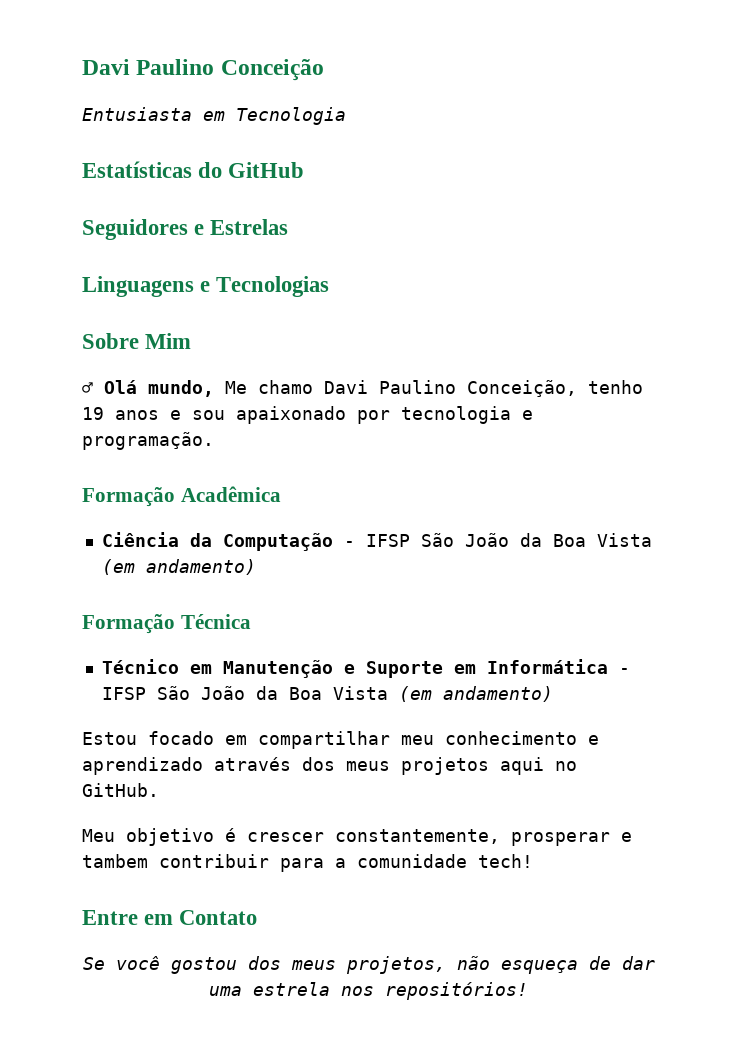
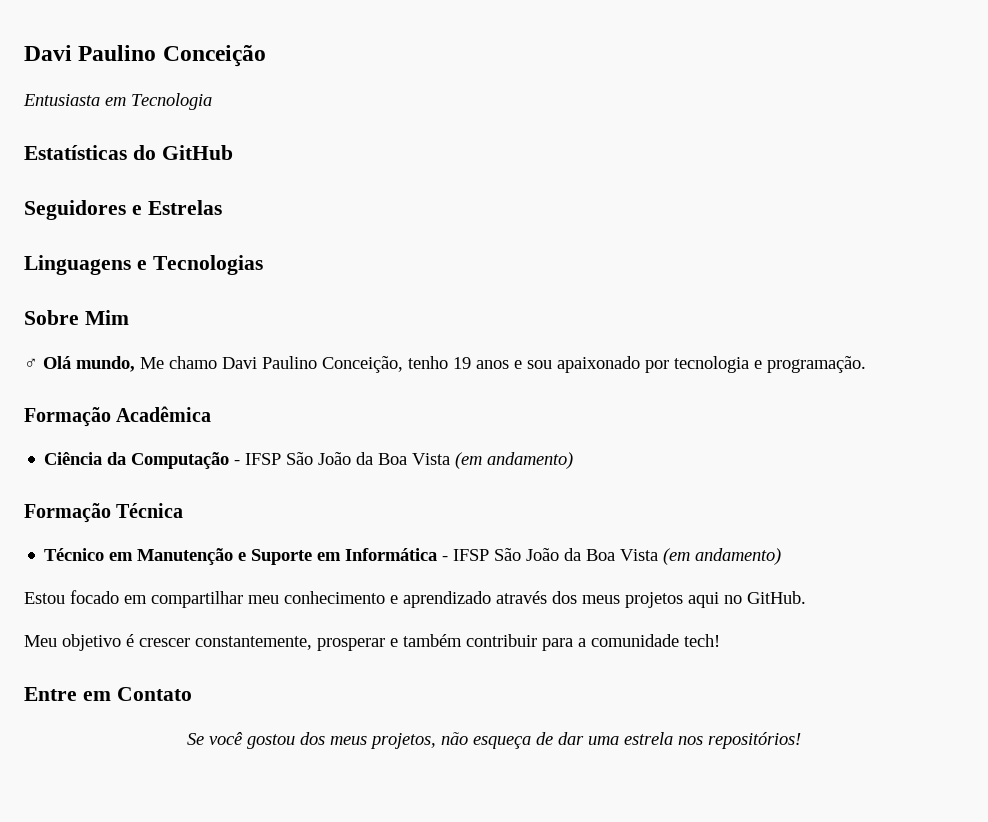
- Meu objetivo é crescer constantemente, prosperar e tambem contribuir para a comunidade tech!
+ Meu objetivo é crescer constantemente, prosperar e também contribuir para a comunidade tech!

